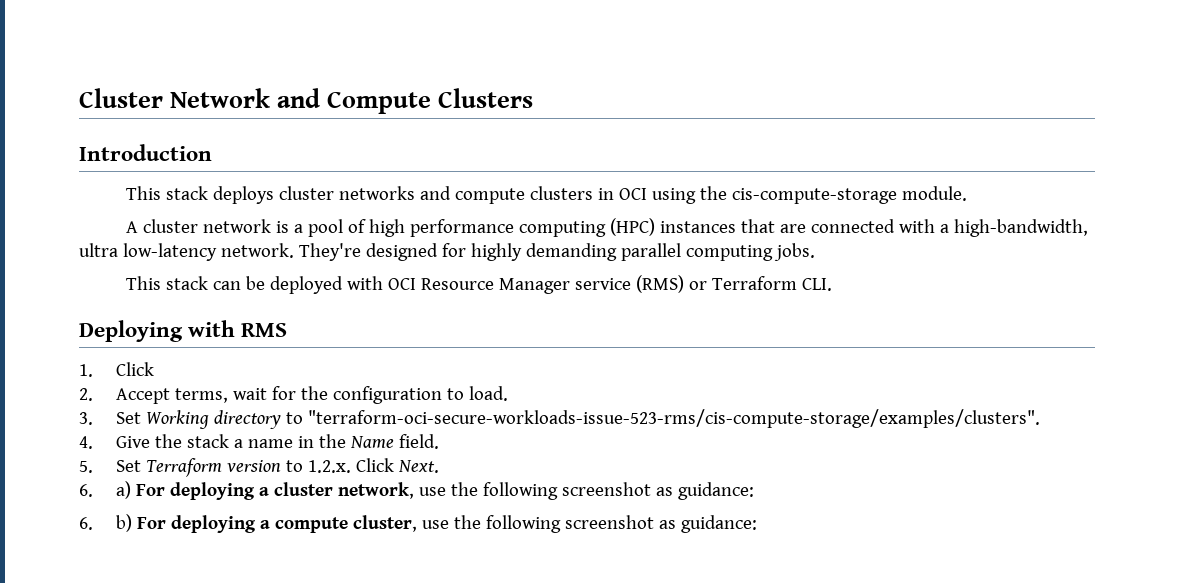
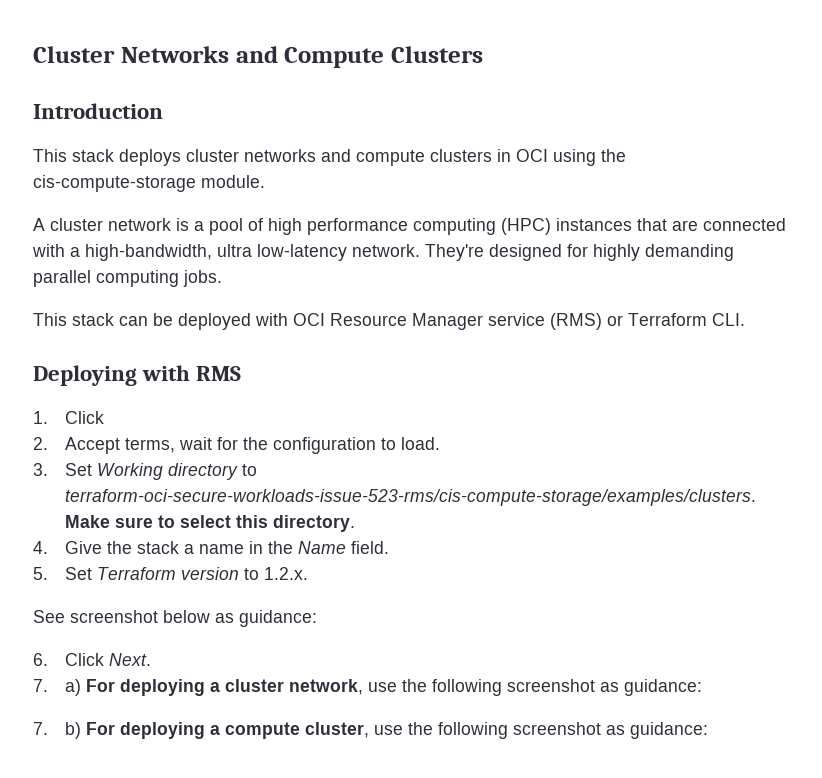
- Cluster Network and Compute Clusters
+ Cluster Networks and Compute Clusters
- 3. Set Working directory to "terraform-oci-secure-workloads-issue-523-rms/cis-compute-storage/examples/clusters".
+ 3. Set Working directory to terraform-oci-secure-workloads-issue-523-rms/cis-compute-storage/examples/clusters. Make sure to select this directory.
- 5. Set Terraform version to 1.2.x. Click Next.
+ 5. Set Terraform version to 1.2.x.
+ See screenshot below as guidance:
+ 6. Click Next.
- 6. a) For deploying a cluster network, use the following screenshot as guidance:
+ 7. a) For deploying a cluster network, use the following screenshot as guidance:
- 6. b) For deploying a compute cluster, use the following screenshot as guidance:
+ 7. b) For deploying a compute cluster, use the following screenshot as guidance:

